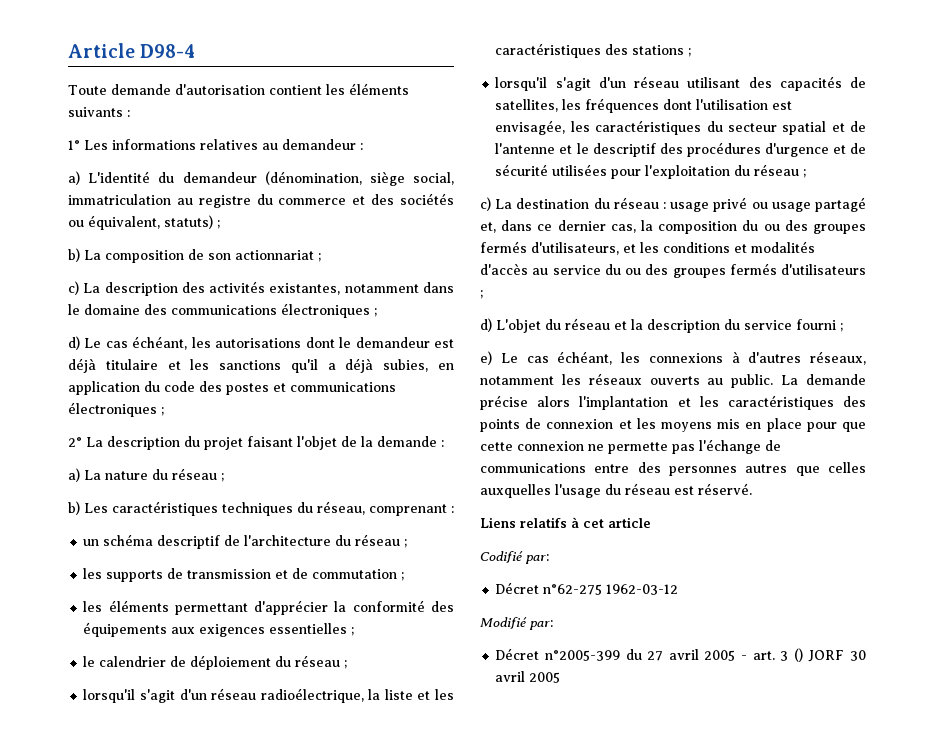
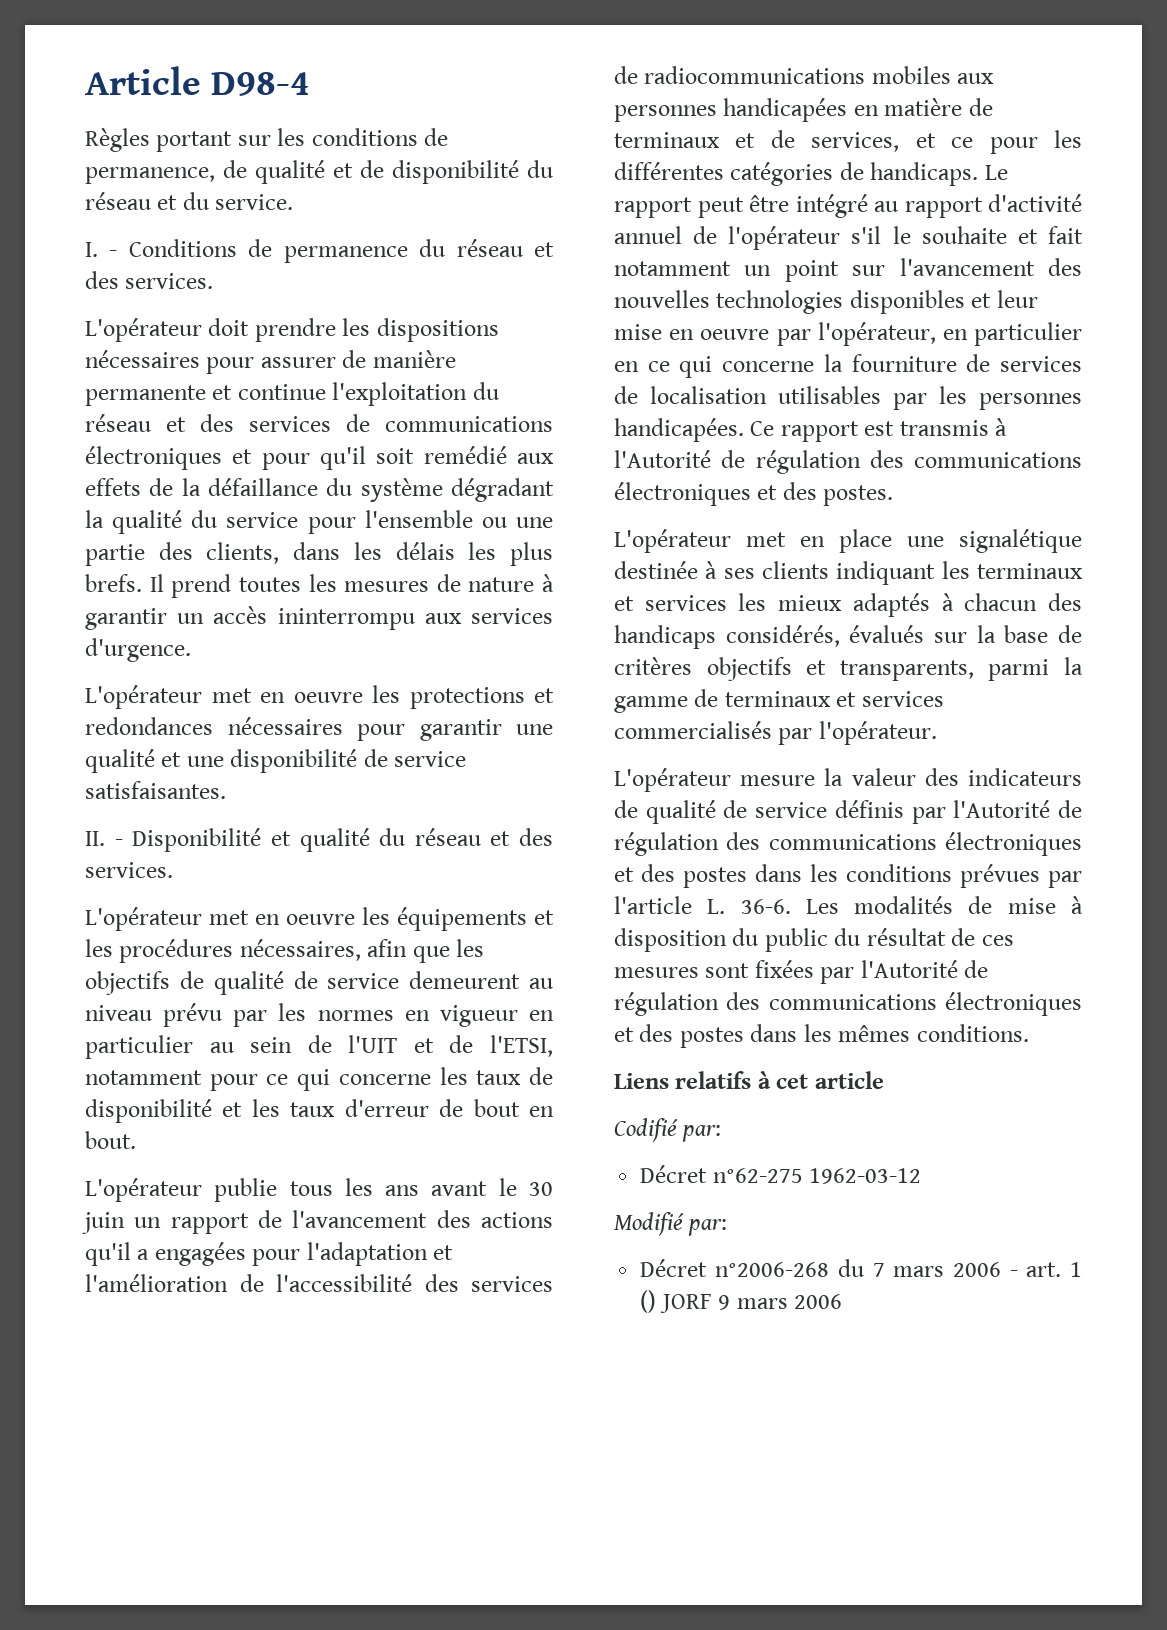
- Toute demande d'autorisation contient les éléments suivants :
- 1° Les informations relatives au demandeur :
- a) L'identité du demandeur (dénomination, siège social, immatriculation au registre du commerce et des sociétés ou équivalent, statuts) ;
- b) La composition de son actionnariat ;
- c) La description des activités existantes, notamment dans le domaine des communications électroniques ;
- d) Le cas échéant, les autorisations dont le demandeur est déjà titulaire et les sanctions qu'il a déjà subies, en application du code des postes et communications électroniques ;
- 2° La description du projet faisant l'objet de la demande :
- a) La nature du réseau ;
- b) Les caractéristiques techniques du réseau, comprenant :
- un schéma descriptif de l'architecture du réseau ;
- les supports de transmission et de commutation ;
- les éléments permettant d'apprécier la conformité des équipements aux exigences essentielles ;
- le calendrier de déploiement du réseau ;
- lorsqu'il s'agit d'un réseau radioélectrique, la liste et les caractéristiques des stations ;
- lorsqu'il s'agit d'un réseau utilisant des capacités de satellites, les fréquences dont l'utilisation est envisagée, les caractéristiques du secteur spatial et de l'antenne et le descriptif des procédures d'urgence et de sécurité utilisées pour l'exploitation du réseau ;
- c) La destination du réseau : usage privé ou usage partagé et, dans ce dernier cas, la composition du ou des groupes fermés d'utilisateurs, et les conditions et modalités d'accès au service du ou des groupes fermés d'utilisateurs ;
- d) L'objet du réseau et la description du service fourni ;
- e) Le cas échéant, les connexions à d'autres réseaux, notamment les réseaux ouverts au public. La demande précise alors l'implantation et les caractéristiques des points de connexion et les moyens mis en place pour que cette connexion ne permette pas l'échange de communications entre des personnes autres que celles auxquelles l'usage du réseau est réservé.
+ Règles portant sur les conditions de permanence, de qualité et de disponibilité du réseau et du service.
+ I. - Conditions de permanence du réseau et des services.
+ L'opérateur doit prendre les dispositions nécessaires pour assurer de manière permanente et continue l'exploitation du réseau et des services de communications électroniques et pour qu'il soit remédié aux effets de la défaillance du système dégradant la qualité du service pour l'ensemble ou une partie des clients, dans les délais les plus brefs. Il prend toutes les mesures de nature à garantir un accès ininterrompu aux services d'urgence.
+ L'opérateur met en oeuvre les protections et redondances nécessaires pour garantir une qualité et une disponibilité de service satisfaisantes.
+ II. - Disponibilité et qualité du réseau et des services.
+ L'opérateur met en oeuvre les équipements et les procédures nécessaires, afin que les objectifs de qualité de service demeurent au niveau prévu par les normes en vigueur en particulier au sein de l'UIT et de l'ETSI, notamment pour ce qui concerne les taux de disponibilité et les taux d'erreur de bout en bout.
+ L'opérateur publie tous les ans avant le 30 juin un rapport de l'avancement des actions qu'il a engagées pour l'adaptation et l'amélioration de l'accessibilité des services de radiocommunications mobiles aux personnes handicapées en matière de terminaux et de services, et ce pour les différentes catégories de handicaps. Le rapport peut être intégré au rapport d'activité annuel de l'opérateur s'il le souhaite et fait notamment un point sur l'avancement des nouvelles technologies disponibles et leur mise en oeuvre par l'opérateur, en particulier en ce qui concerne la fourniture de services de localisation utilisables par les personnes handicapées. Ce rapport est transmis à l'Autorité de régulation des communications électroniques et des postes.
+ L'opérateur met en place une signalétique destinée à ses clients indiquant les terminaux et services les mieux adaptés à chacun des handicaps considérés, évalués sur la base de critères objectifs et transparents, parmi la gamme de terminaux et services commercialisés par l'opérateur.
+ L'opérateur mesure la valeur des indicateurs de qualité de service définis par l'Autorité de régulation des communications électroniques et des postes dans les conditions prévues par l'article L. 36-6. Les modalités de mise à disposition du public du résultat de ces mesures sont fixées par l'Autorité de régulation des communications électroniques et des postes dans les mêmes conditions.
- Décret n°2005-399 du 27 avril 2005 - art. 3 () JORF 30 avril 2005
+ Décret n°2006-268 du 7 mars 2006 - art. 1 () JORF 9 mars 2006

